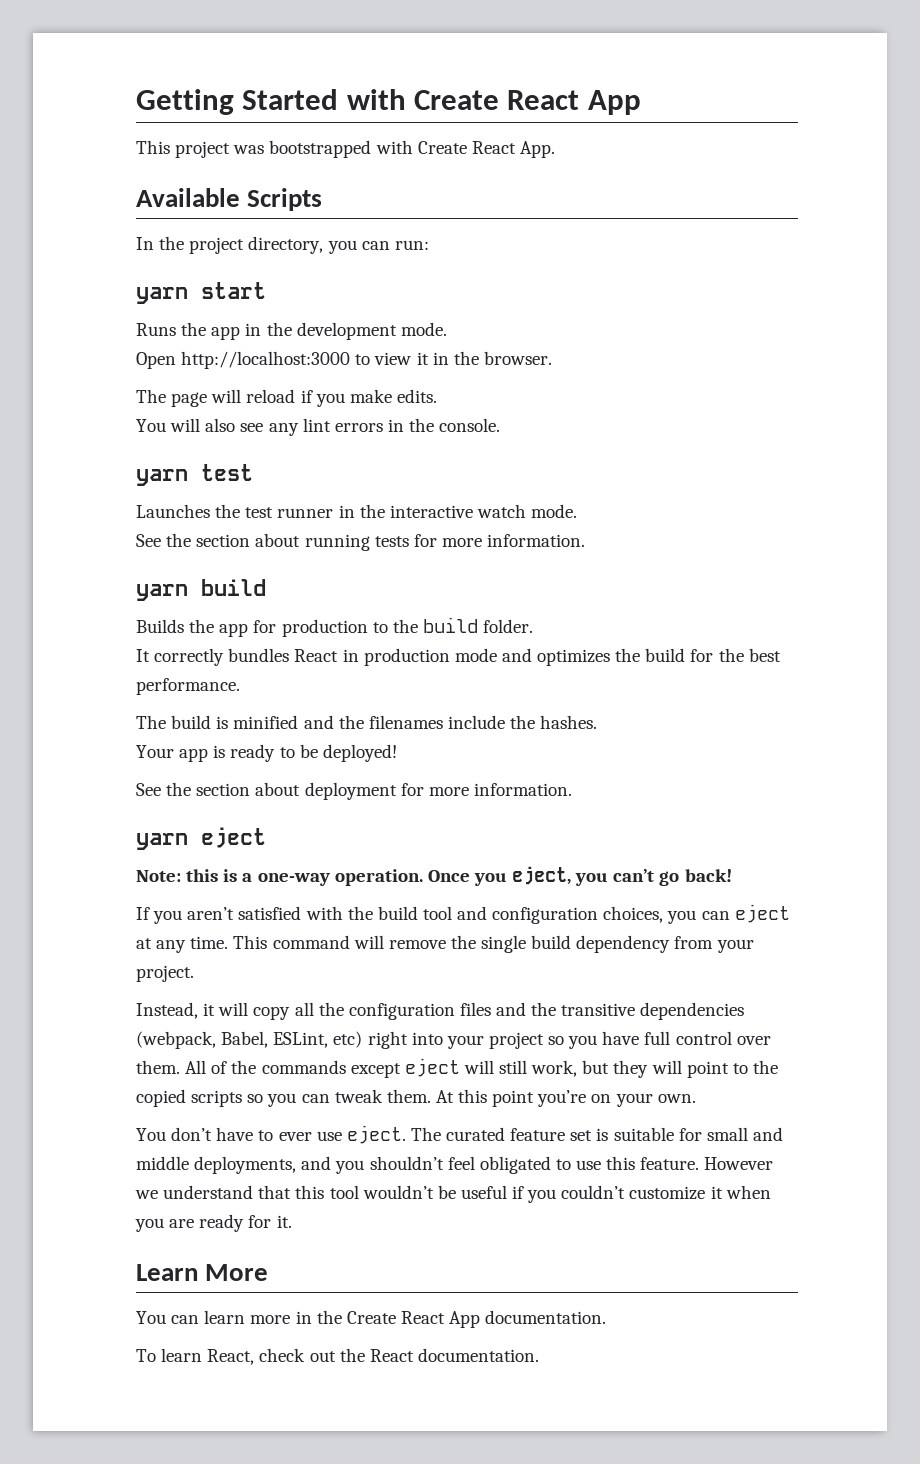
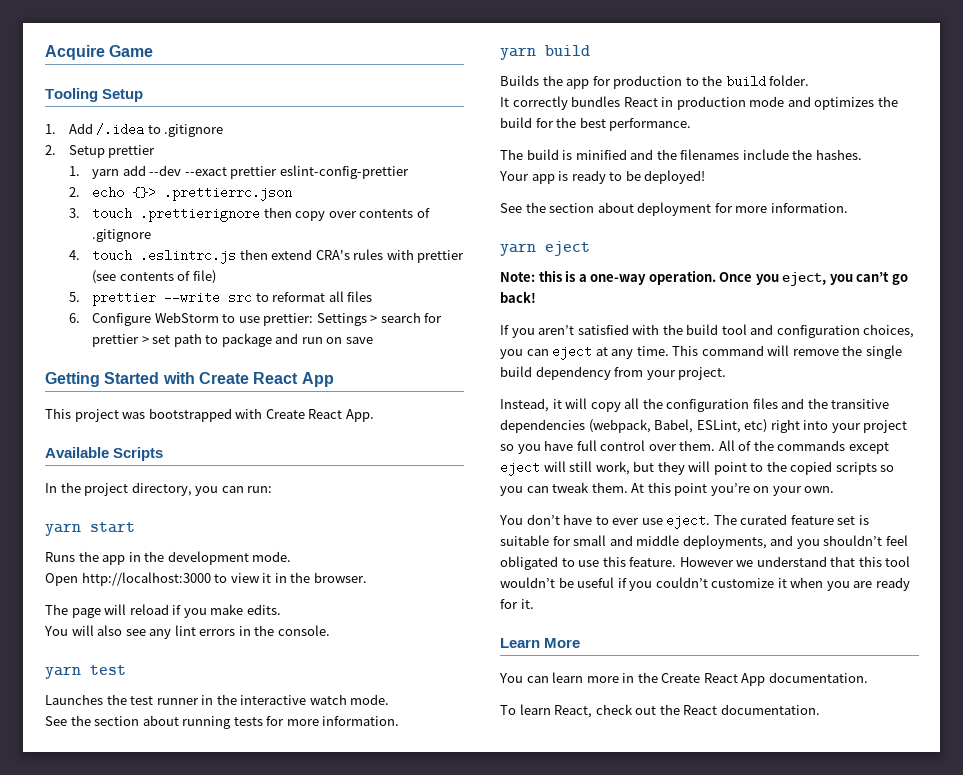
+ Acquire Game
+ Tooling Setup
+ 1. Add /.idea to .gitignore
+ 2. Setup prettier
+ 1. yarn add --dev --exact prettier eslint-config-prettier
+ 2. echo {}> .prettierrc.json
+ 3. touch .prettierignore then copy over contents of .gitignore
+ 4. touch .eslintrc.js then extend CRA's rules with prettier (see contents of file)
+ 5. prettier --write src to reformat all files
+ 6. Configure WebStorm to use prettier: Settings > search for prettier > set path to package and run on save

